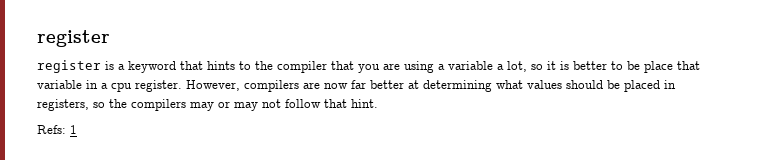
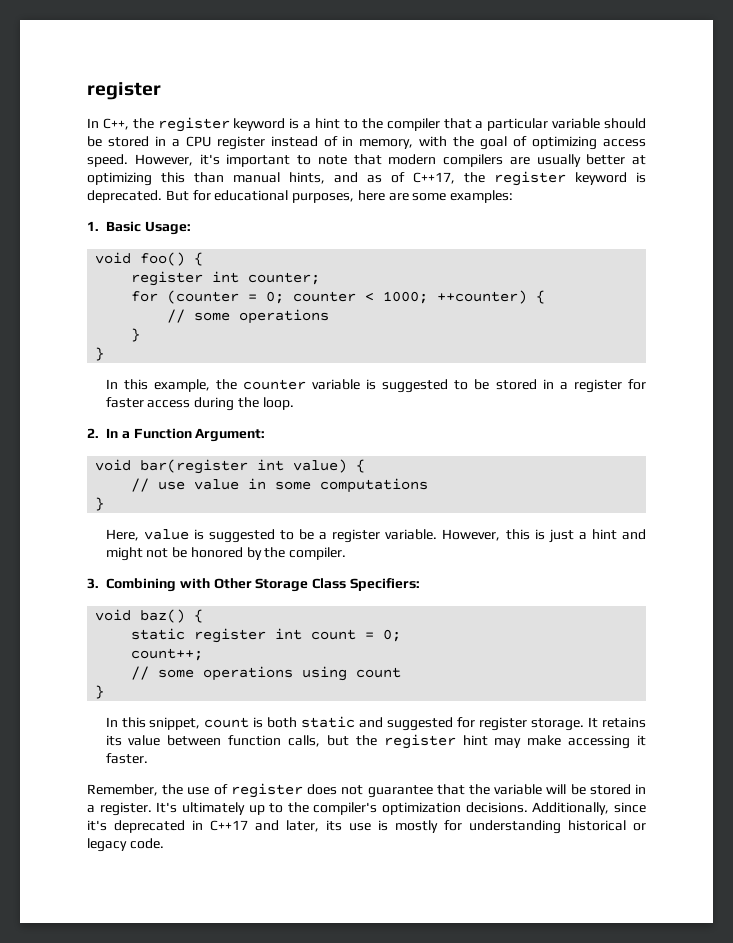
- register is a keyword that hints to the compiler that you are using a variable a lot, so it is better to be place that variable in a cpu register. However, compilers are now far better at determining what values should be placed in registers, so the compilers may or may not follow that hint.
- Refs: 1
+ In C++, the register keyword is a hint to the compiler that a particular variable should be stored in a CPU register instead of in memory, with the goal of optimizing access speed. However, it's important to note that modern compilers are usually better at optimizing this than manual hints, and as of C++17, the register keyword is deprecated. But for educational purposes, here are some examples:
+ 1. Basic Usage:
+ void foo() {
+ register int counter;
+ for (counter = 0; counter < 1000; ++counter) {
+ // some operations
+ }
+ }
+ In this example, the counter variable is suggested to be stored in a register for faster access during the loop.
+ 2. In a Function Argument:
+ void bar(register int value) {
+ // use value in some computations
+ }
+ Here, value is suggested to be a register variable. However, this is just a hint and might not be honored by the compiler.
+ 3. Combining with Other Storage Class Specifiers:
+ void baz() {
+ static register int count = 0;
+ count++;
+ // some operations using count
+ }
+ In this snippet, count is both static and suggested for register storage. It retains its value between function calls, but the register hint may make accessing it faster.
+ Remember, the use of register does not guarantee that the variable will be stored in a register. It's ultimately up to the compiler's optimization decisions. Additionally, since it's deprecated in C++17 and later, its use is mostly for understanding historical or legacy code.

